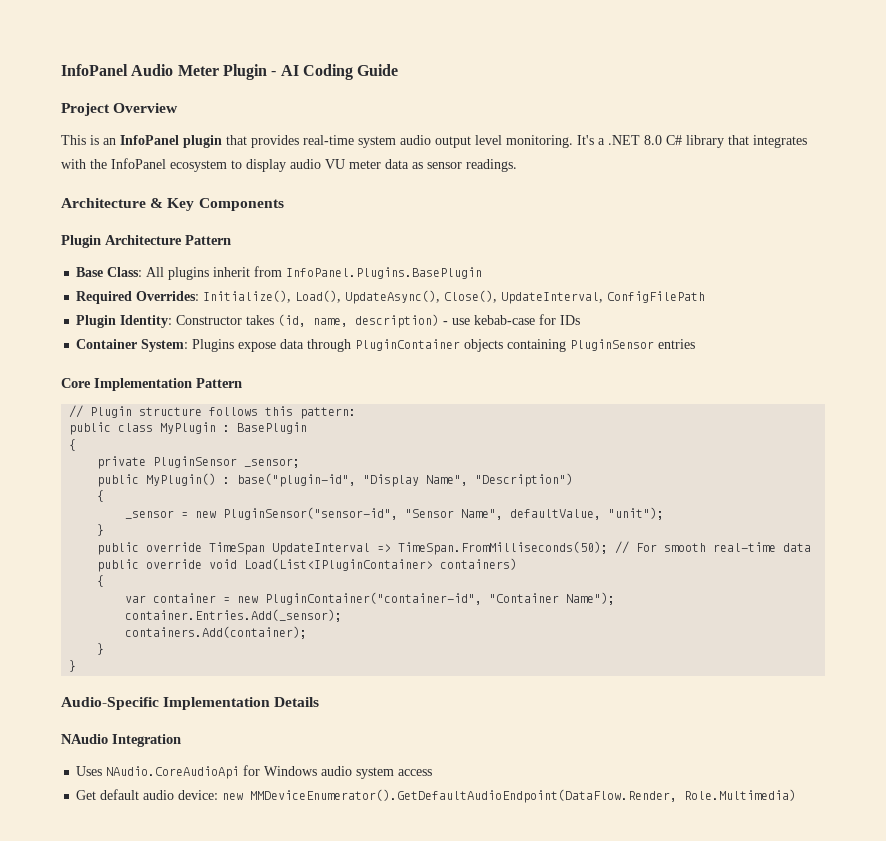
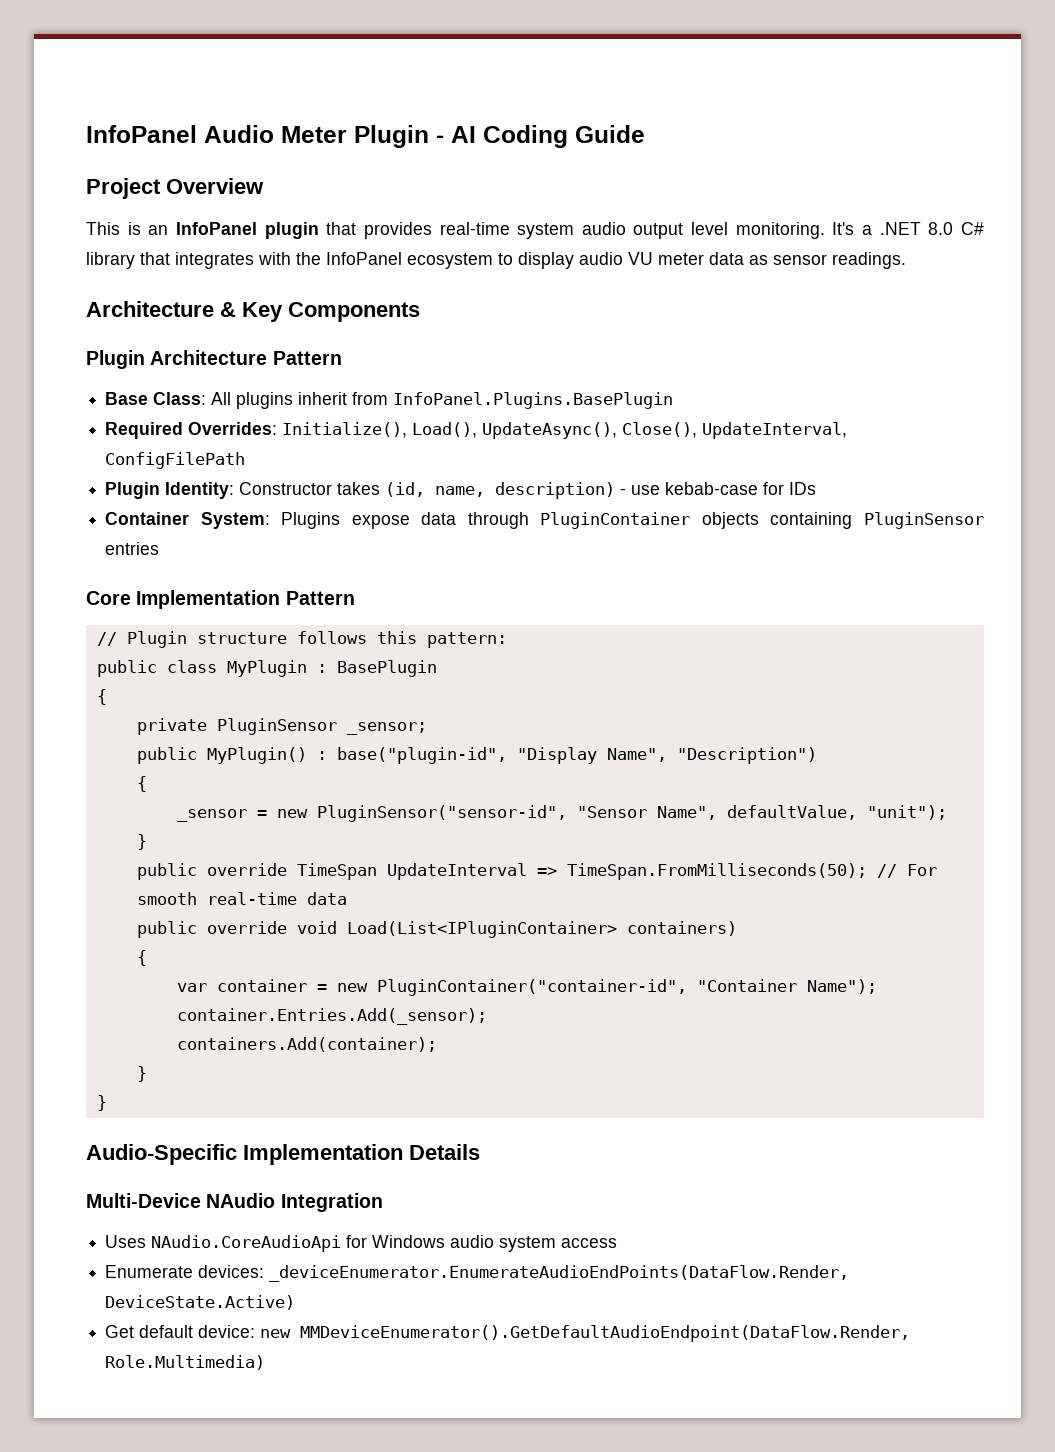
- NAudio Integration
+ Multi-Device NAudio Integration
+ Enumerate devices: _deviceEnumerator.EnumerateAudioEndPoints(DataFlow.Render, DeviceState.Active)
- Get default audio device: new MMDeviceEnumerator().GetDefaultAudioEndpoint(DataFlow.Render, Role.Multimedia)
+ Get default device: new MMDeviceEnumerator().GetDefaultAudioEndpoint(DataFlow.Render, Role.Multimedia)

